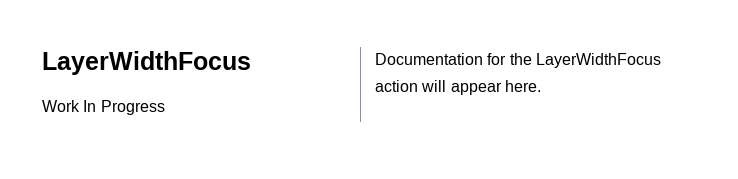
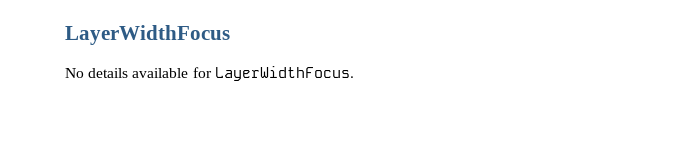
- Work In Progress
- Documentation for the LayerWidthFocus action will appear here.
+ No details available for LayerWidthFocus.

